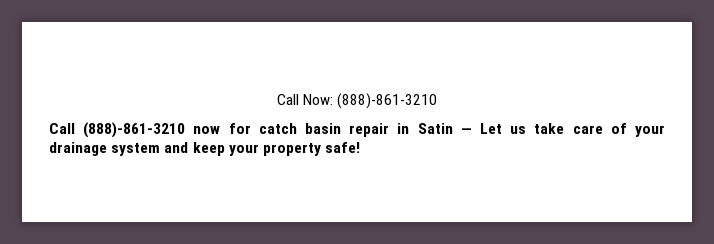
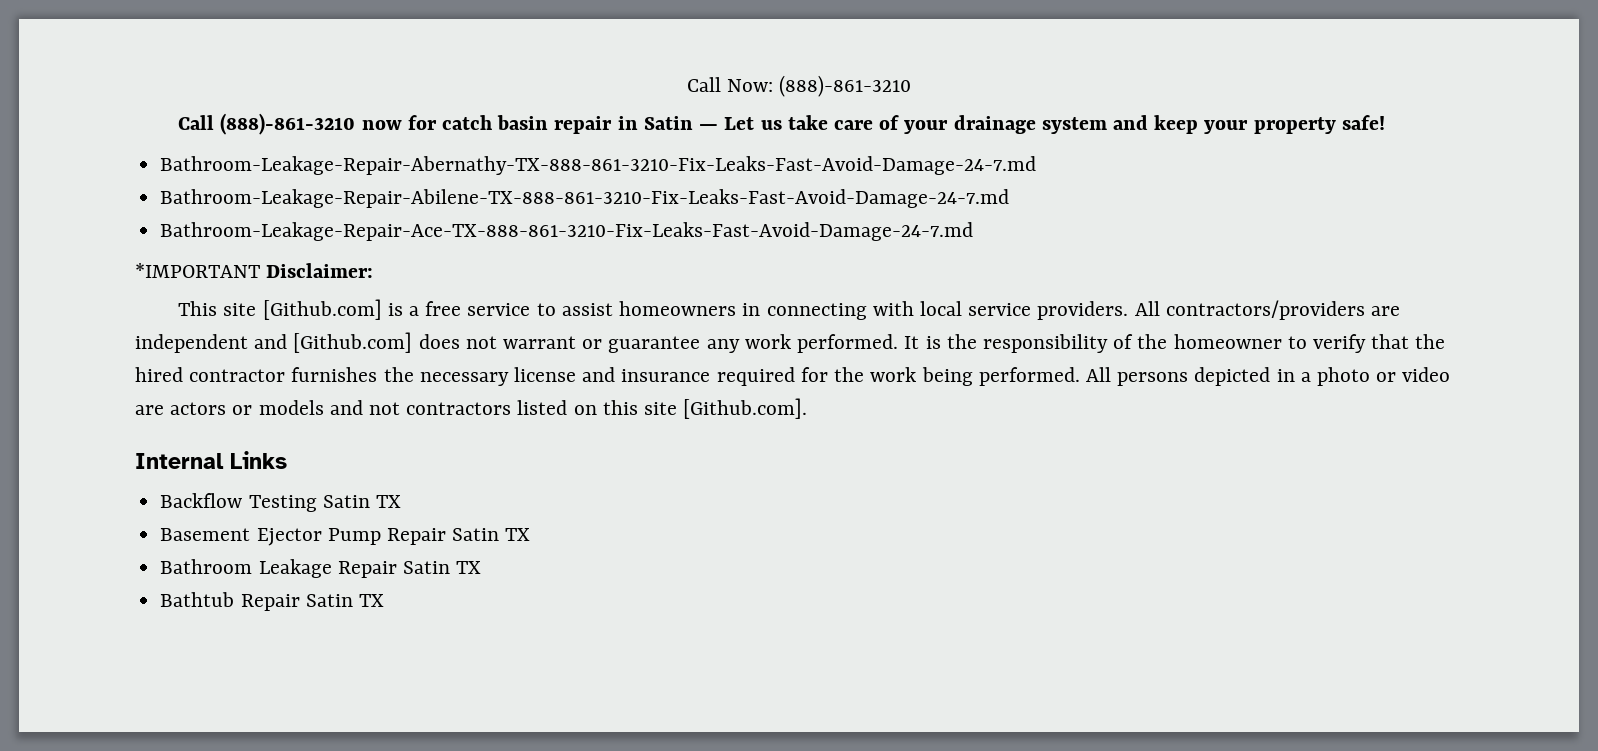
+ Bathroom-Leakage-Repair-Abernathy-TX-888-861-3210-Fix-Leaks-Fast-Avoid-Damage-24-7.md
+ Bathroom-Leakage-Repair-Abilene-TX-888-861-3210-Fix-Leaks-Fast-Avoid-Damage-24-7.md
+ Bathroom-Leakage-Repair-Ace-TX-888-861-3210-Fix-Leaks-Fast-Avoid-Damage-24-7.md
+ *IMPORTANT Disclaimer:
+ This site [Github.com] is a free service to assist homeowners in connecting with local service providers. All contractors/providers are independent and [Github.com] does not warrant or guarantee any work performed. It is the responsibility of the homeowner to verify that the hired contractor furnishes the necessary license and insurance required for the work being performed. All persons depicted in a photo or video are actors or models and not contractors listed on this site [Github.com].
+ Internal Links
+ Backflow Testing Satin TX
+ Basement Ejector Pump Repair Satin TX
+ Bathroom Leakage Repair Satin TX
+ Bathtub Repair Satin TX

